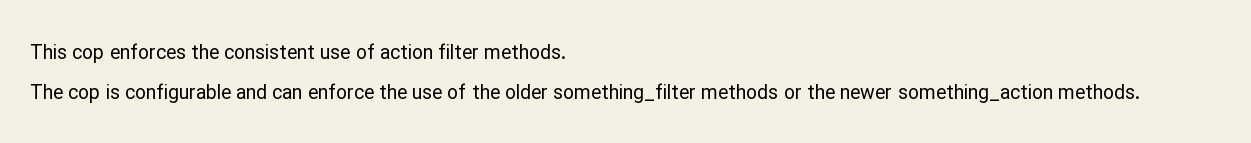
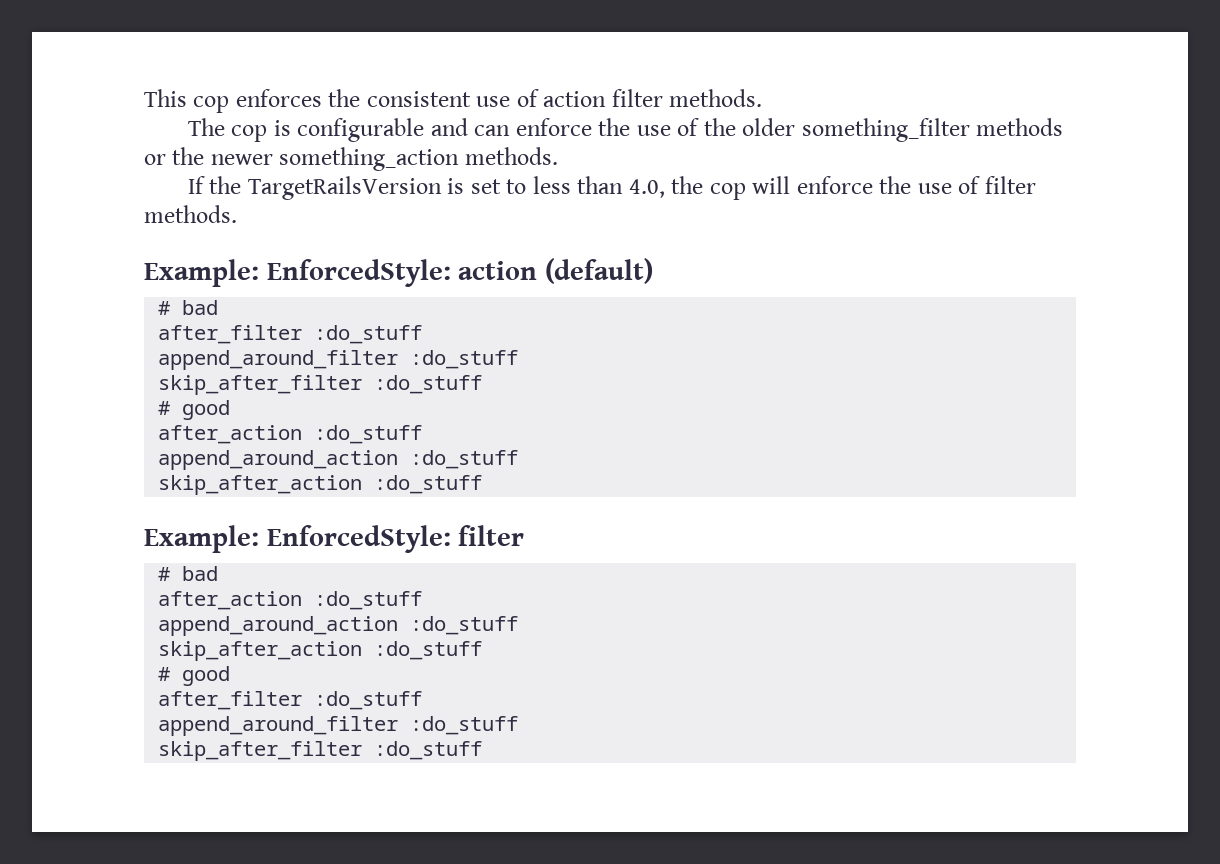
+ If the TargetRailsVersion is set to less than 4.0, the cop will enforce the use of filter methods.
+ Example: EnforcedStyle: action (default)
+ # bad
+ after_filter :do_stuff
+ append_around_filter :do_stuff
+ skip_after_filter :do_stuff
+ # good
+ after_action :do_stuff
+ append_around_action :do_stuff
+ skip_after_action :do_stuff
+ Example: EnforcedStyle: filter
+ # bad
+ after_action :do_stuff
+ append_around_action :do_stuff
+ skip_after_action :do_stuff
+ # good
+ after_filter :do_stuff
+ append_around_filter :do_stuff
+ skip_after_filter :do_stuff

